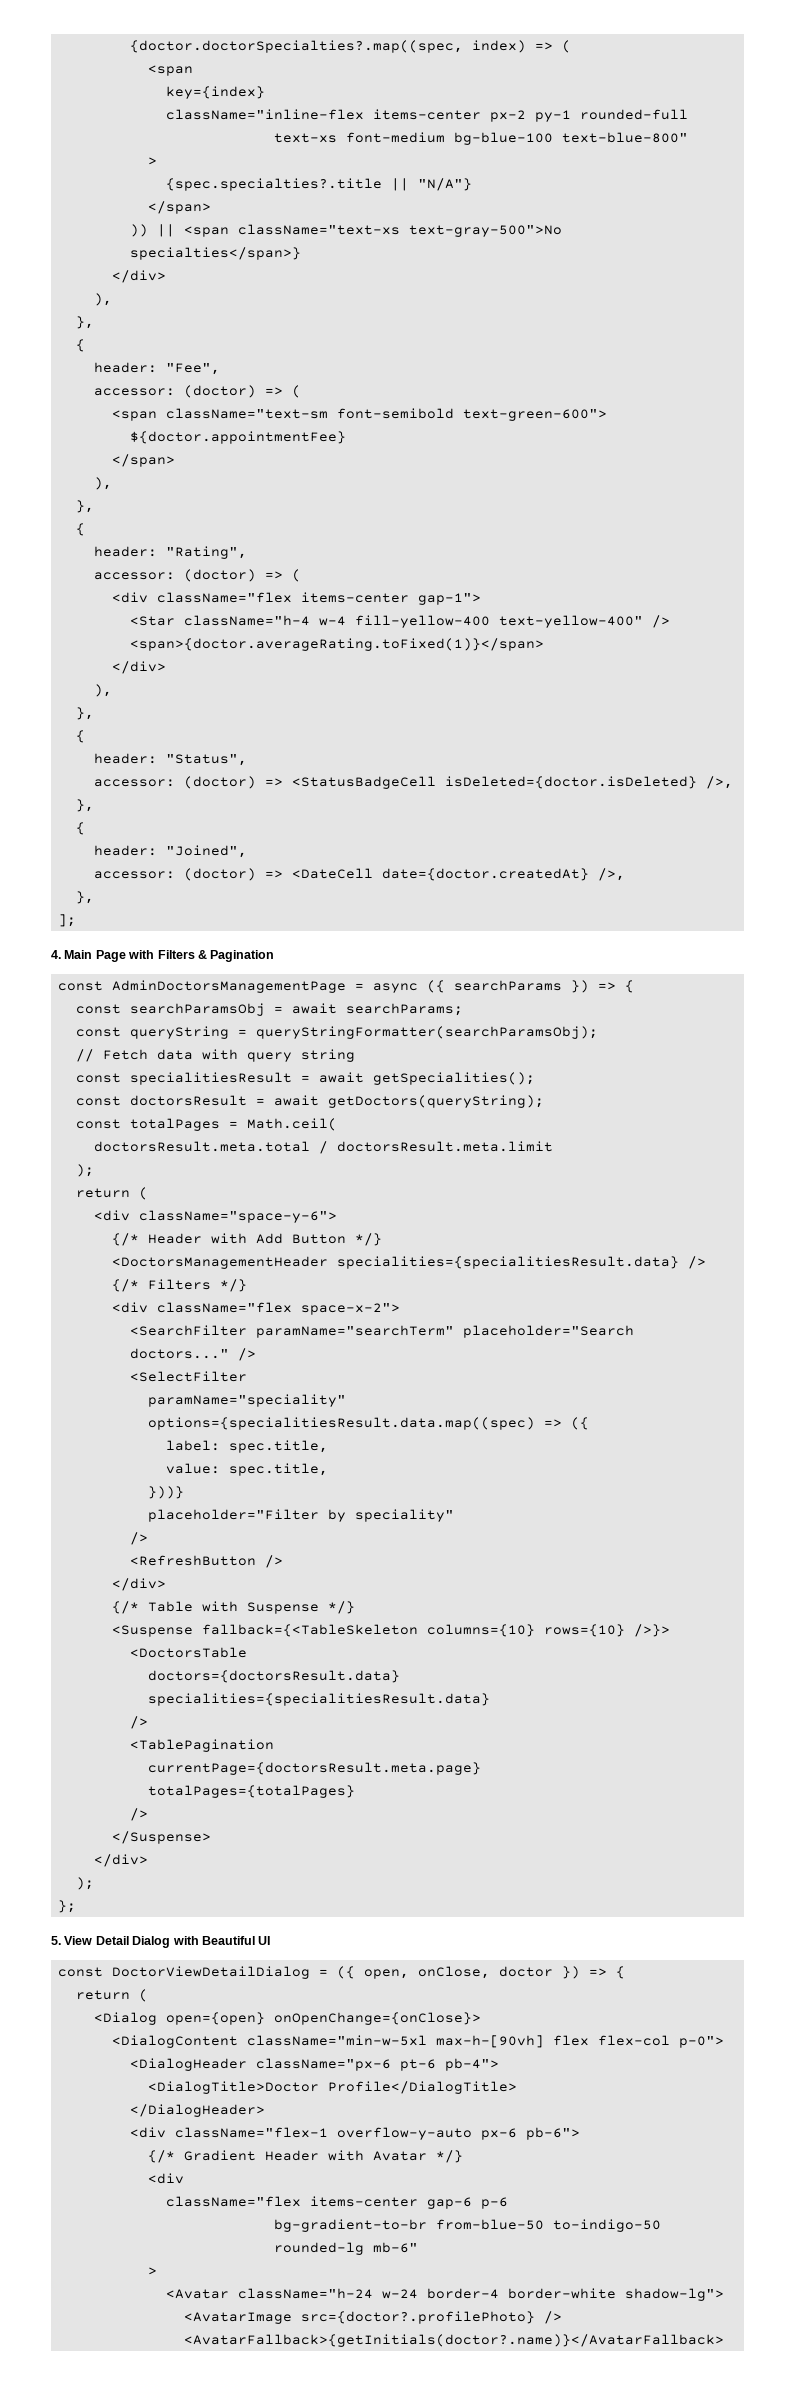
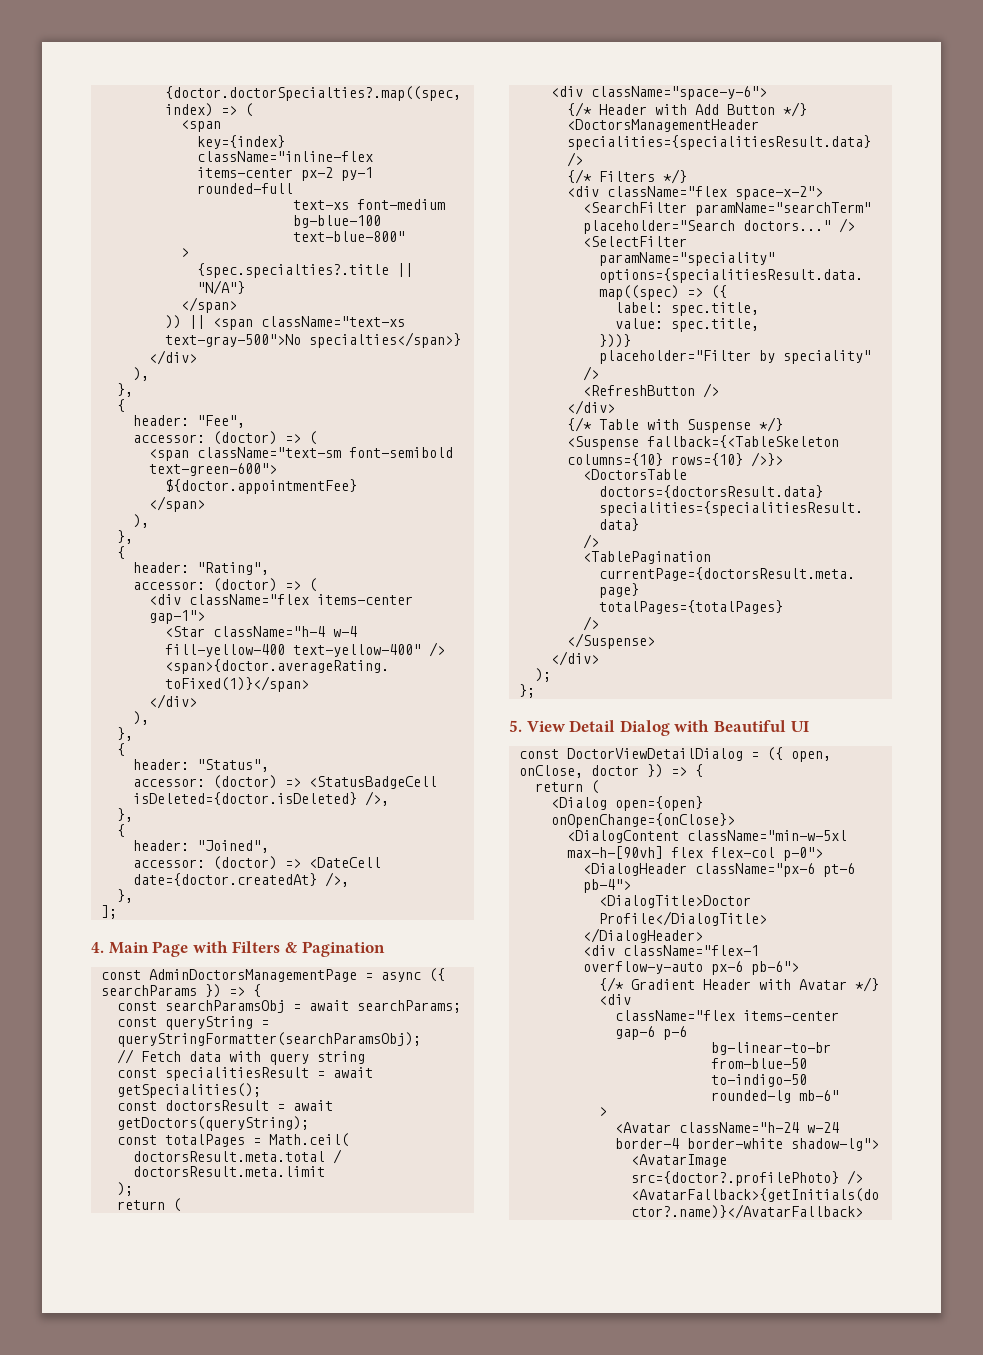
- bg-gradient-to-br from-blue-50 to-indigo-50
+ bg-linear-to-br from-blue-50 to-indigo-50

